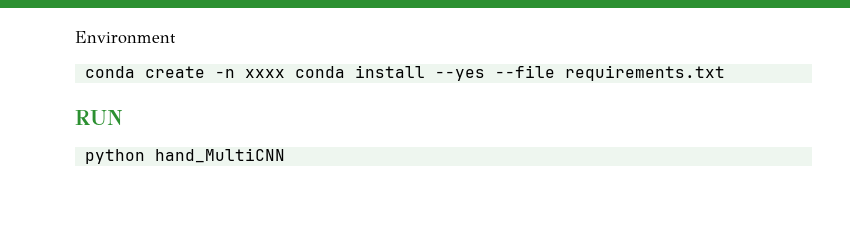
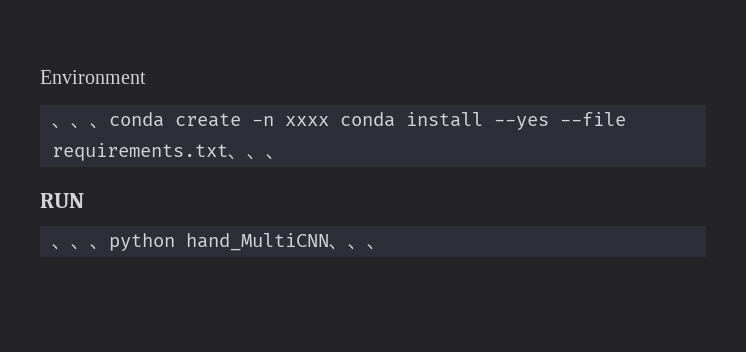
- conda create -n xxxx conda install --yes --file requirements.txt
+ 、、、conda create -n xxxx conda install --yes --file requirements.txt、、、
- python hand_MultiCNN
+ 、、、python hand_MultiCNN、、、

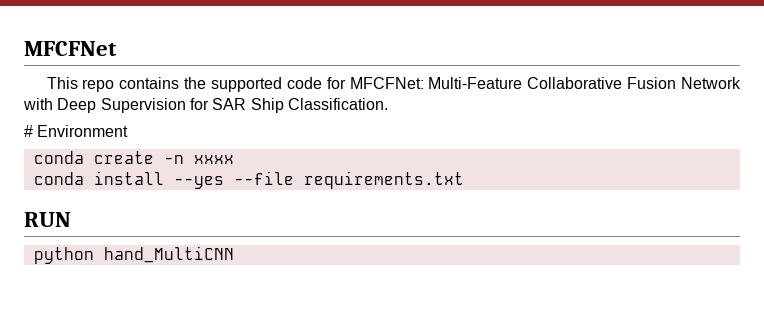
- Environment
+ MFCFNet
+ This repo contains the supported code for MFCFNet: Multi-Feature Collaborative Fusion Network with Deep Supervision for SAR Ship Classification.
+ # Environment
- 、、、conda create -n xxxx conda install --yes --file requirements.txt、、、
+ conda create -n xxxx
+ conda install --yes --file requirements.txt
- 、、、python hand_MultiCNN、、、
+ python hand_MultiCNN

